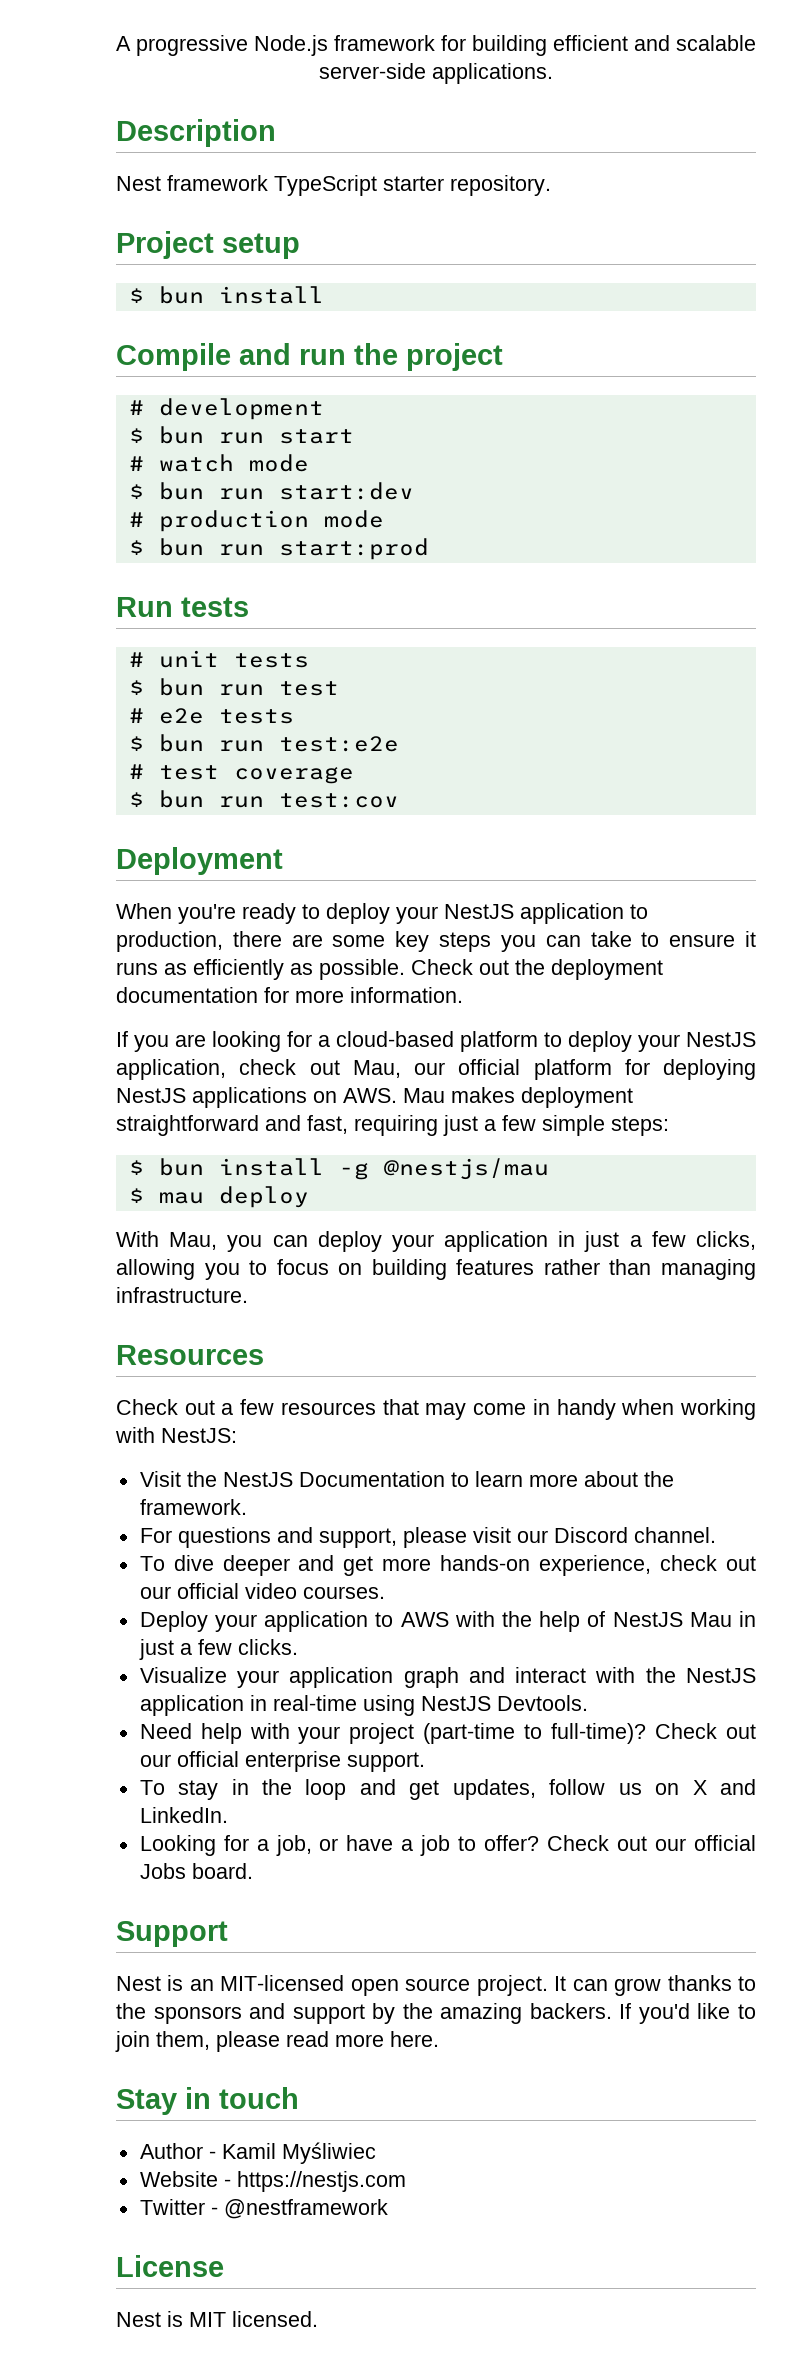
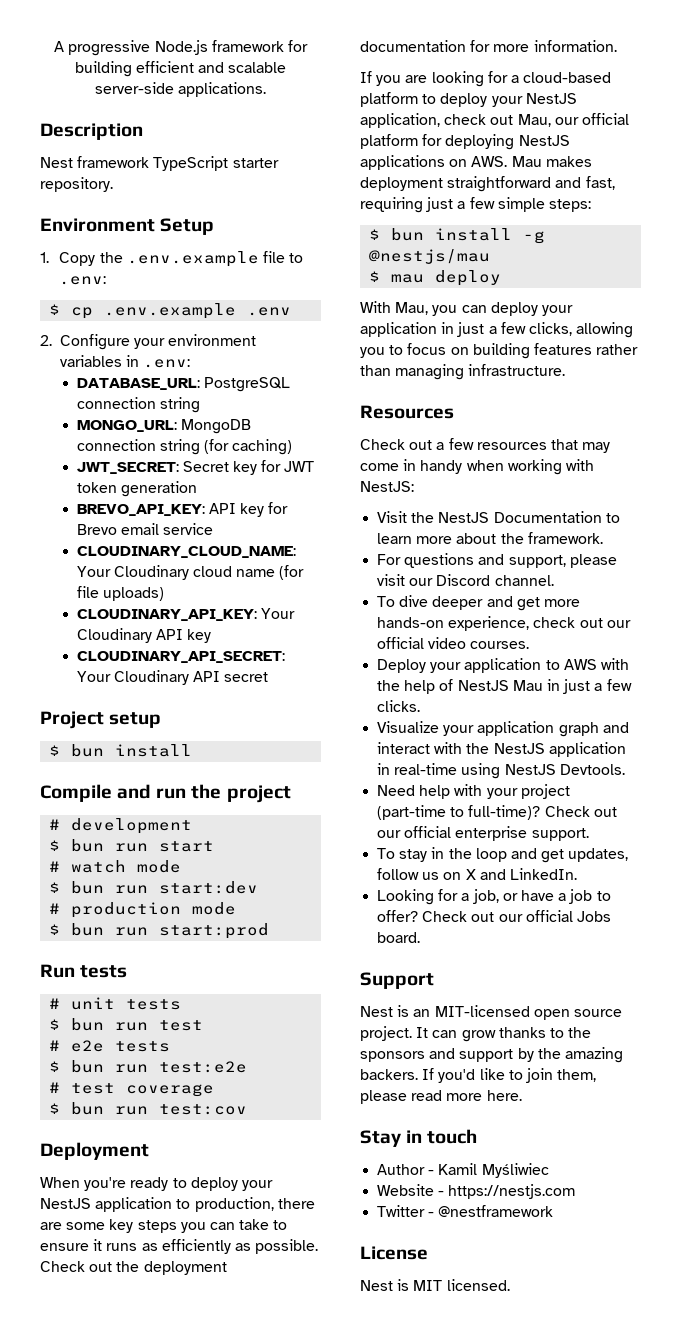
+ Environment Setup
+ 1. Copy the .env.example file to .env:
+ $ cp .env.example .env
+ 2. Configure your environment variables in .env:
+ DATABASE_URL: PostgreSQL connection string
+ MONGO_URL: MongoDB connection string (for caching)
+ JWT_SECRET: Secret key for JWT token generation
+ BREVO_API_KEY: API key for Brevo email service
+ CLOUDINARY_CLOUD_NAME: Your Cloudinary cloud name (for file uploads)
+ CLOUDINARY_API_KEY: Your Cloudinary API key
+ CLOUDINARY_API_SECRET: Your Cloudinary API secret

